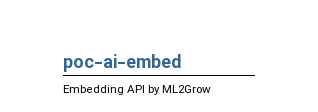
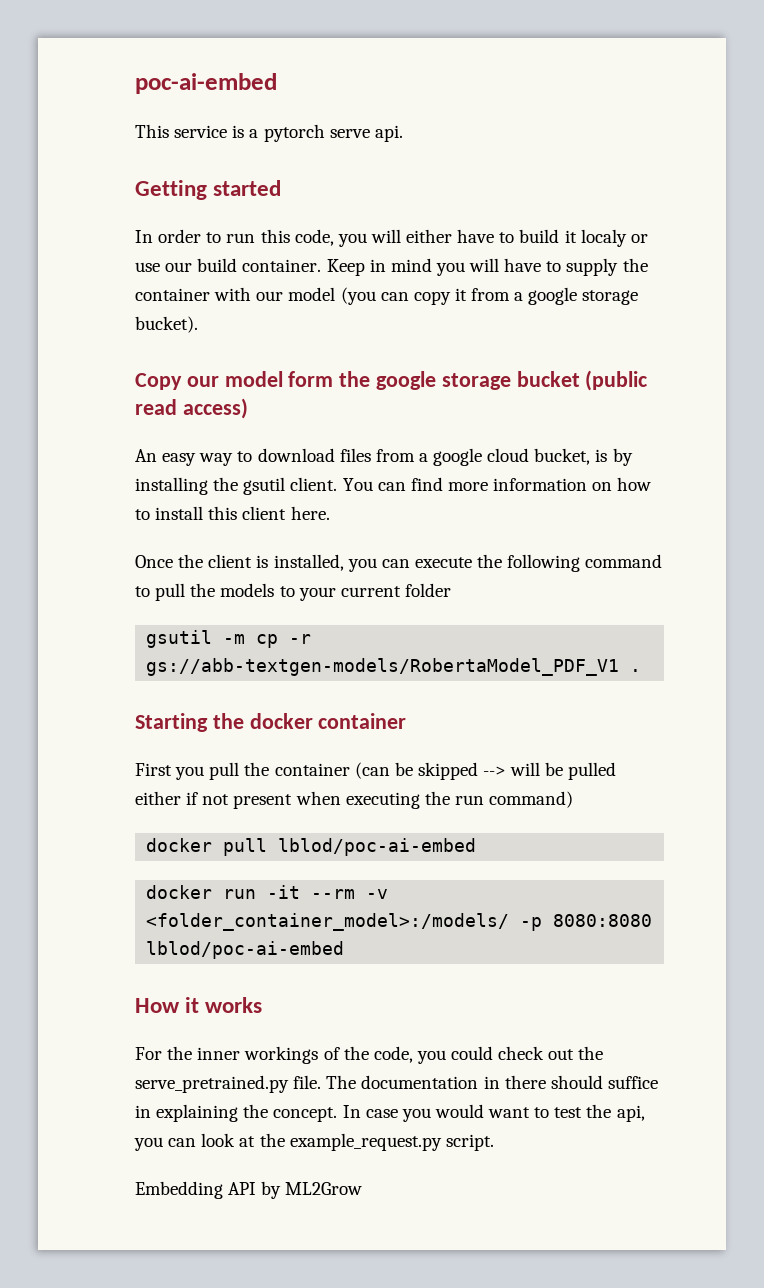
+ This service is a pytorch serve api.
+ Getting started
+ In order to run this code, you will either have to build it localy or use our build container. Keep in mind you will have to supply the container with our model (you can copy it from a google storage bucket).
+ Copy our model form the google storage bucket (public read access)
+ An easy way to download files from a google cloud bucket, is by installing the gsutil client. You can find more information on how to install this client here.
+ Once the client is installed, you can execute the following command to pull the models to your current folder
+ gsutil -m cp -r gs://abb-textgen-models/RobertaModel_PDF_V1 .
+ Starting the docker container
+ First you pull the container (can be skipped --> will be pulled either if not present when executing the run command)
+ docker pull lblod/poc-ai-embed
+ docker run -it --rm -v <folder_container_model>:/models/ -p 8080:8080 lblod/poc-ai-embed
+ How it works
+ For the inner workings of the code, you could check out the serve_pretrained.py file. The documentation in there should suffice in explaining the concept. In case you would want to test the api, you can look at the example_request.py script.

